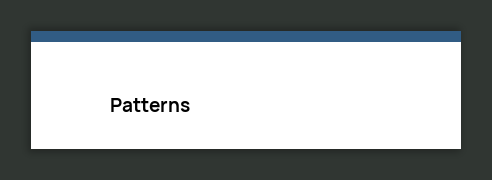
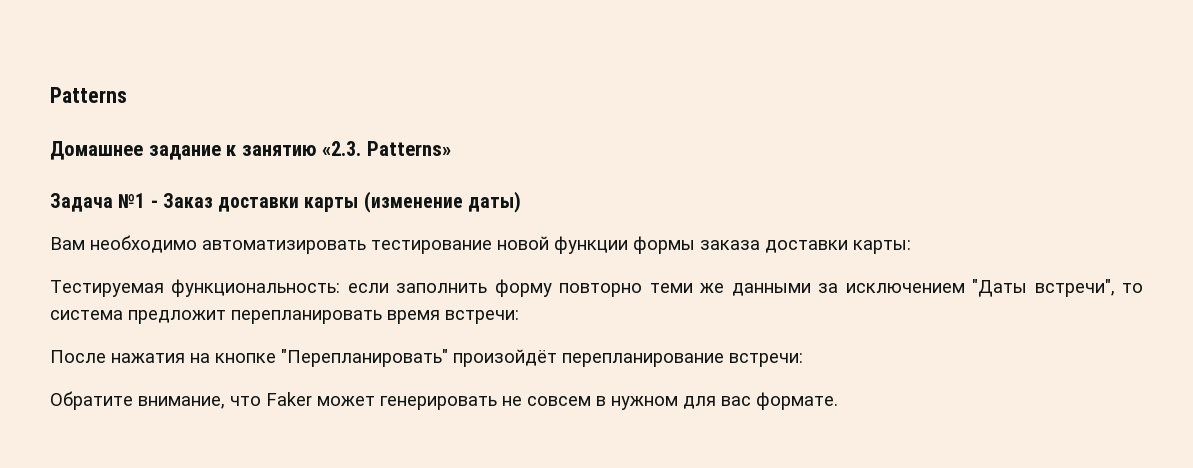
+ Домашнее задание к занятию «2.3. Patterns»
+ Задача №1 - Заказ доставки карты (изменение даты)
+ Вам необходимо автоматизировать тестирование новой функции формы заказа доставки карты:
+ Тестируемая функциональность: если заполнить форму повторно теми же данными за исключением "Даты встречи", то система предложит перепланировать время встречи:
+ После нажатия на кнопке "Перепланировать" произойдёт перепланирование встречи:
+ Обратите внимание, что Faker может генерировать не совсем в нужном для вас формате.

